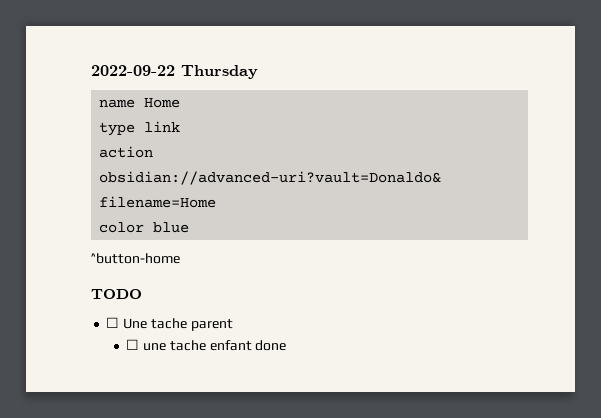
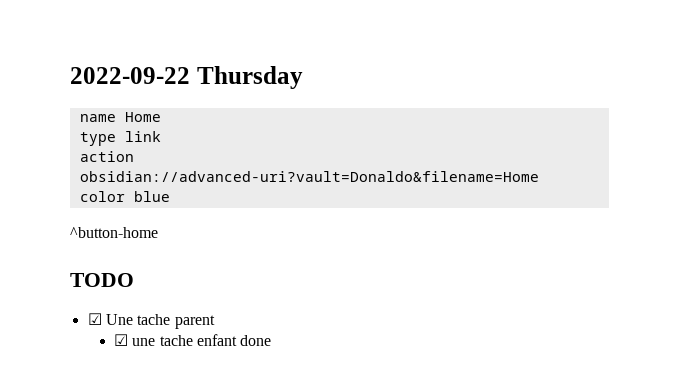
- ☐ Une tache parent
+ ☑ Une tache parent
- ☐ une tache enfant done
+ ☑ une tache enfant done

